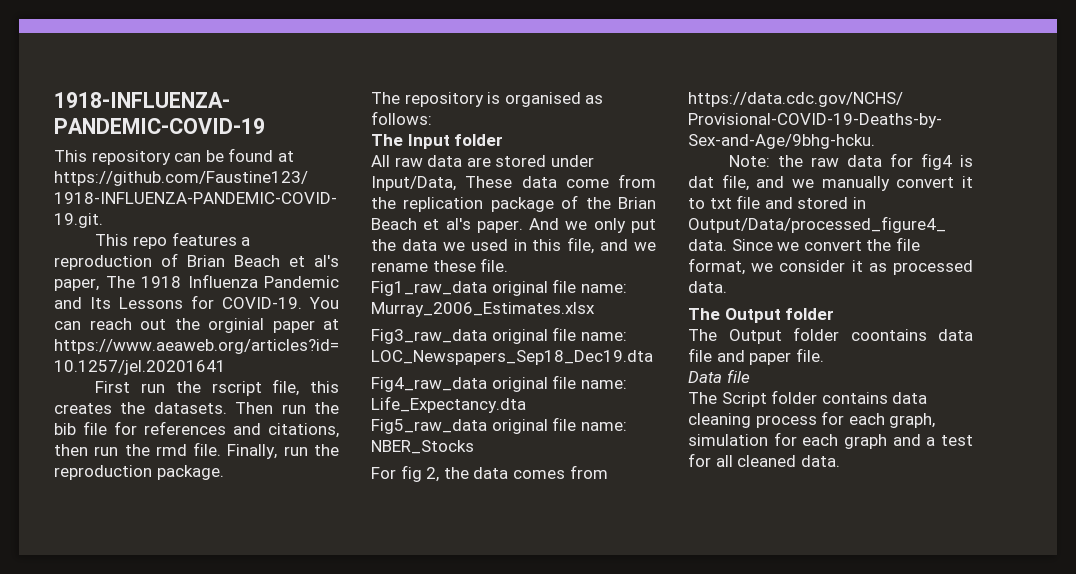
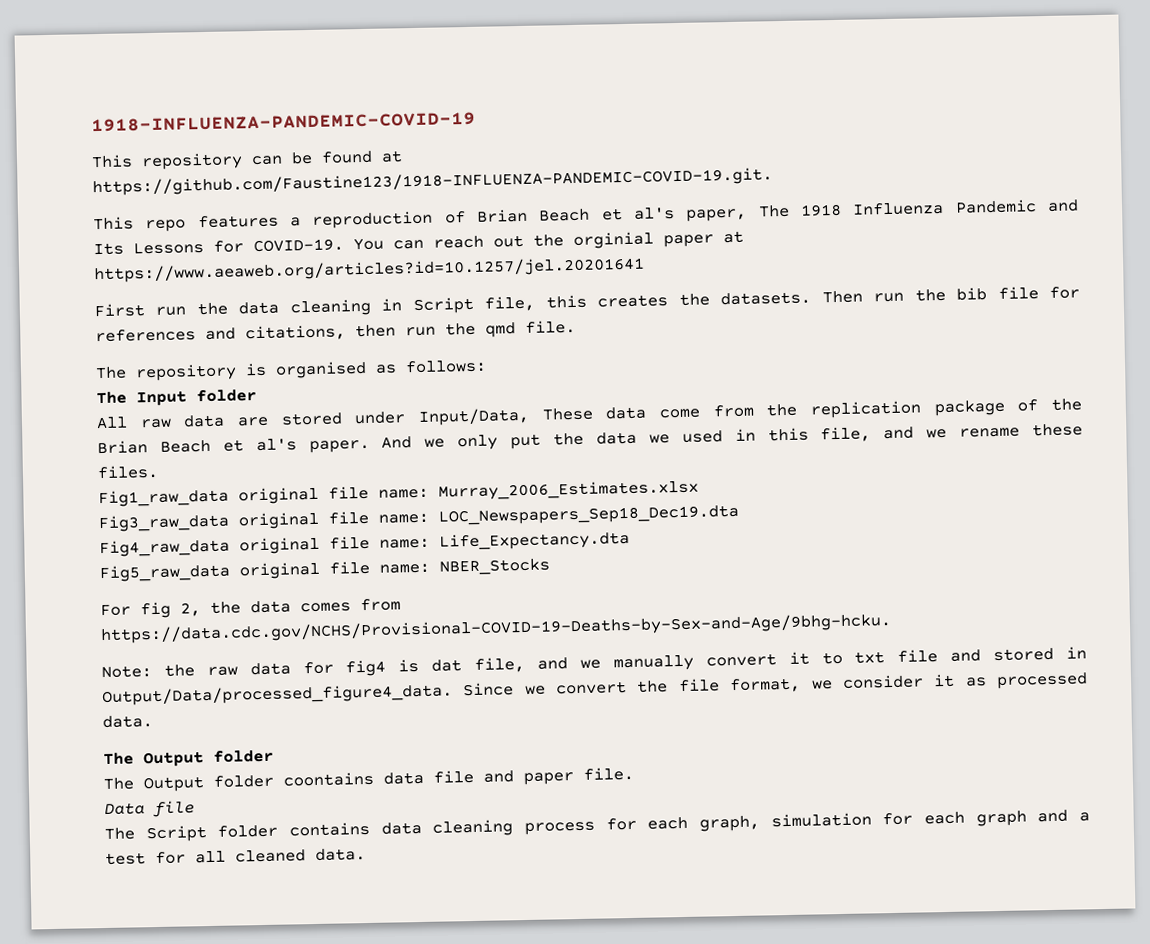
- First run the rscript file, this creates the datasets.
+ First run the data cleaning in Script file, this creates the datasets.
- Then run the bib file for references and citations, then run the rmd file. Finally, run the reproduction package.
+ Then run the bib file for references and citations, then run the qmd file.
- And we only put the data we used in this file, and we rename these file.
+ And we only put the data we used in this file, and we rename these files.

